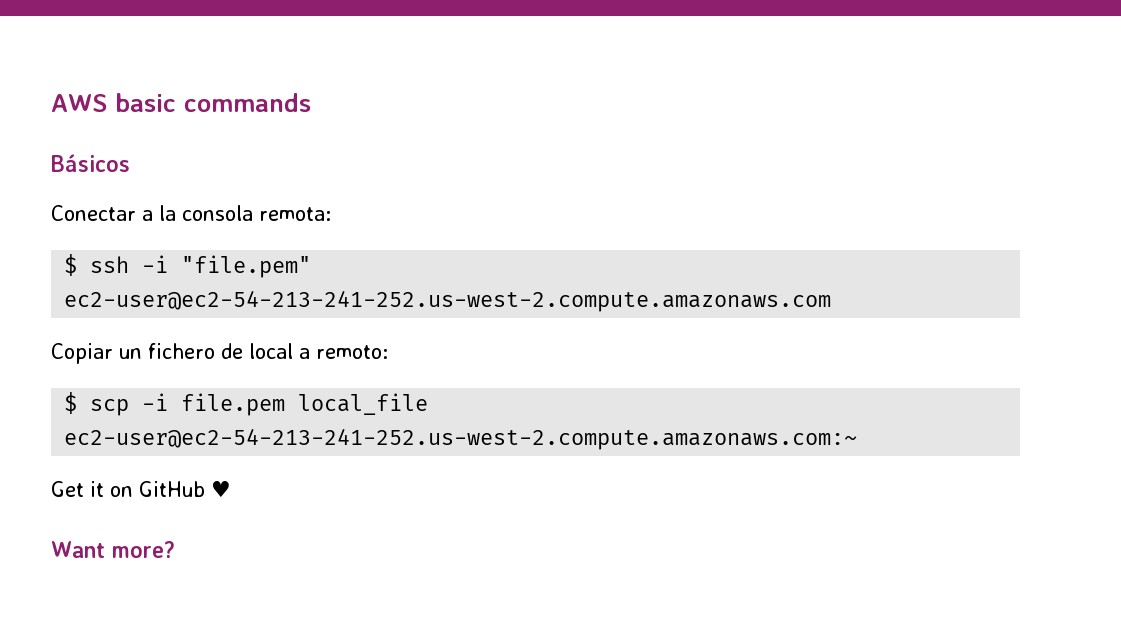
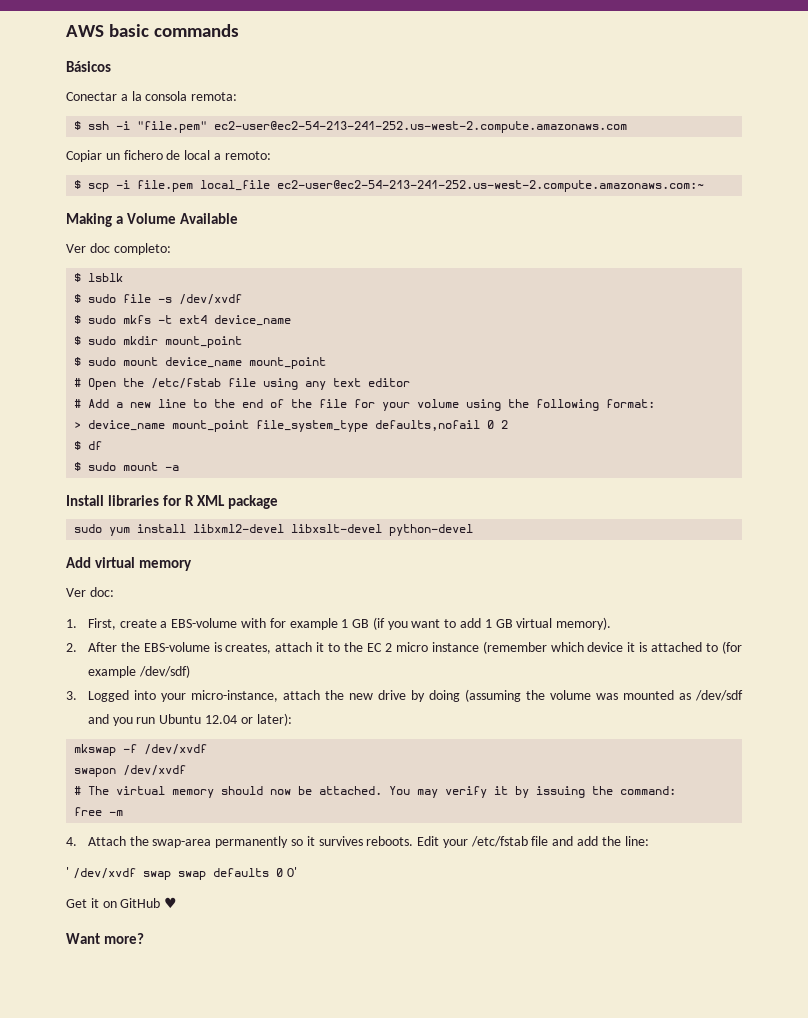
+ Making a Volume Available
+ Ver doc completo:
+ $ lsblk
+ $ sudo file -s /dev/xvdf
+ $ sudo mkfs -t ext4 device_name
+ $ sudo mkdir mount_point
+ $ sudo mount device_name mount_point
+ # Open the /etc/fstab file using any text editor
+ # Add a new line to the end of the file for your volume using the following format:
+ > device_name mount_point file_system_type defaults,nofail 0 2
+ $ df
+ $ sudo mount -a
+ Install libraries for R XML package
+ sudo yum install libxml2-devel libxslt-devel python-devel
+ Add virtual memory
+ Ver doc:
+ 1. First, create a EBS-volume with for example 1 GB (if you want to add 1 GB virtual memory).
+ 2. After the EBS-volume is creates, attach it to the EC 2 micro instance (remember which device it is attached to (for example /dev/sdf)
+ 3. Logged into your micro-instance, attach the new drive by doing (assuming the volume was mounted as /dev/sdf and you run Ubuntu 12.04 or later):
+ mkswap -f /dev/xvdf
+ swapon /dev/xvdf
+ # The virtual memory should now be attached. You may verify it by issuing the command:
+ free -m
+ 4. Attach the swap-area permanently so it survives reboots. Edit your /etc/fstab file and add the line:
+ ' /dev/xvdf swap swap defaults 0 0'

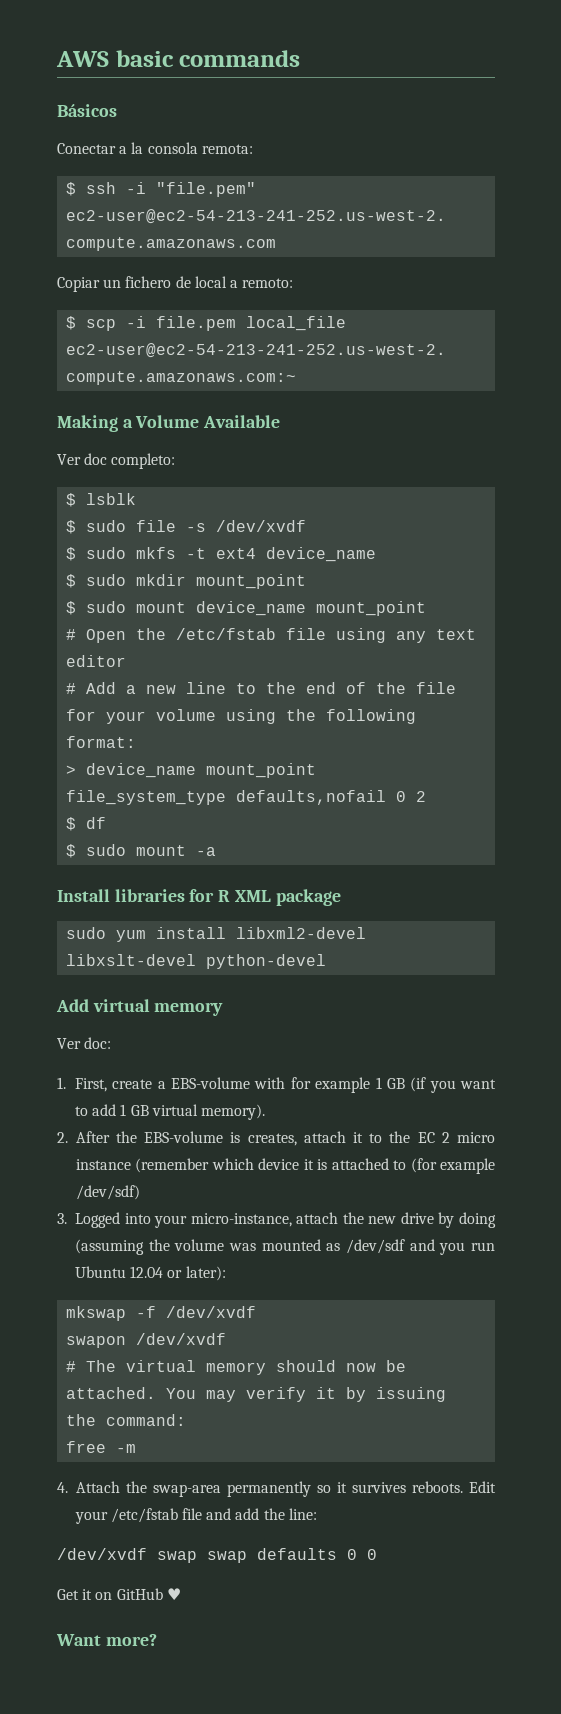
- ' /dev/xvdf swap swap defaults 0 0'
+ /dev/xvdf swap swap defaults 0 0

